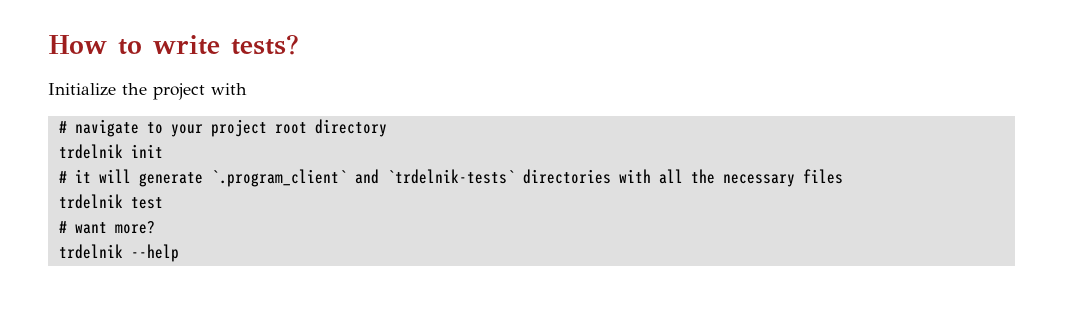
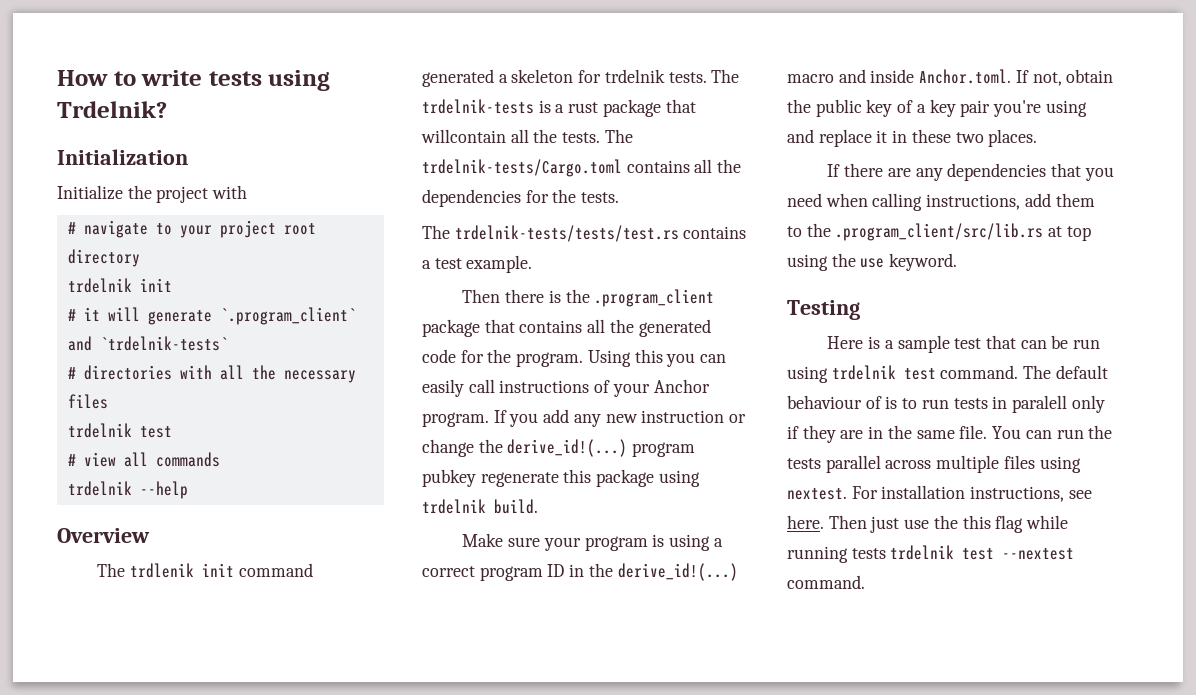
- How to write tests?
+ How to write tests using Trdelnik?
+ Initialization
- # it will generate `.program_client` and `trdelnik-tests` directories with all the necessary files
+ # it will generate `.program_client` and `trdelnik-tests`
+ # directories with all the necessary files
- # want more?
+ # view all commands
+ Overview
+ The trdlenik init command generated a skeleton for trdelnik tests. The trdelnik-tests is a rust package that willcontain all the tests. The trdelnik-tests/Cargo.toml contains all the dependencies for the tests.
+ The trdelnik-tests/tests/test.rs contains a test example.
+ Then there is the .program_client package that contains all the generated code for the program. Using this you can easily call instructions of your Anchor program. If you add any new instruction or change the derive_id!(...) program pubkey regenerate this package using trdelnik build.
+ Make sure your program is using a correct program ID in the derive_id!(...) macro and inside Anchor.toml. If not, obtain the public key of a key pair you're using and replace it in these two places.
+ If there are any dependencies that you need when calling instructions, add them to the .program_client/src/lib.rs at top using the use keyword.
+ Testing
+ Here is a sample test that can be run using trdelnik test command. The default behaviour of is to run tests in paralell only if they are in the same file. You can run the tests parallel across multiple files using nextest. For installation instructions, see here. Then just use the this flag while running tests trdelnik test --nextest command.

